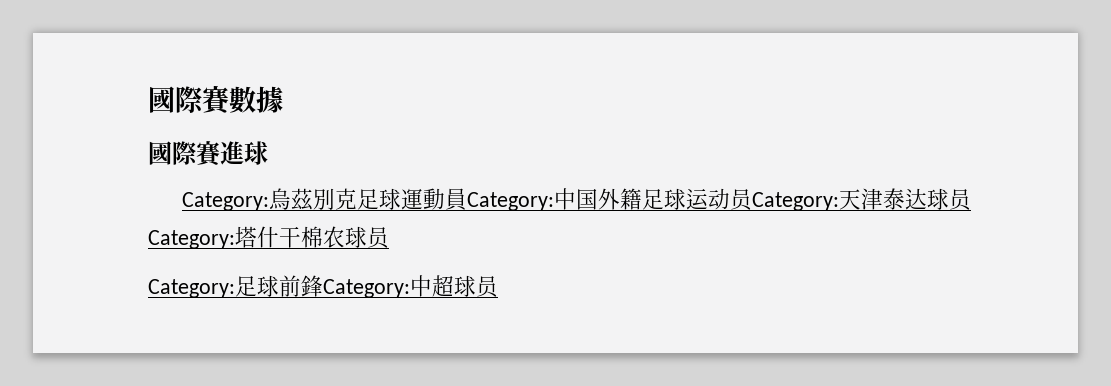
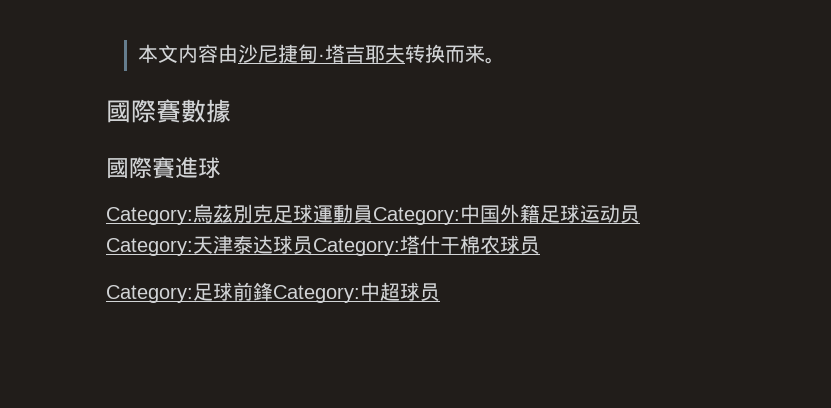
+ 本文内容由沙尼捷甸·塔吉耶夫转换而来。

